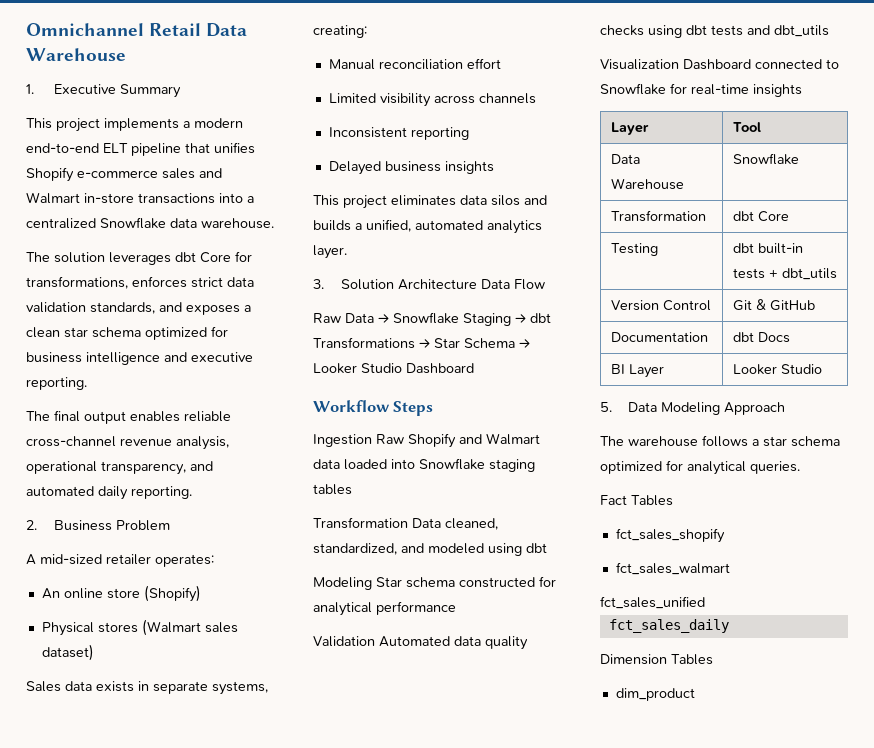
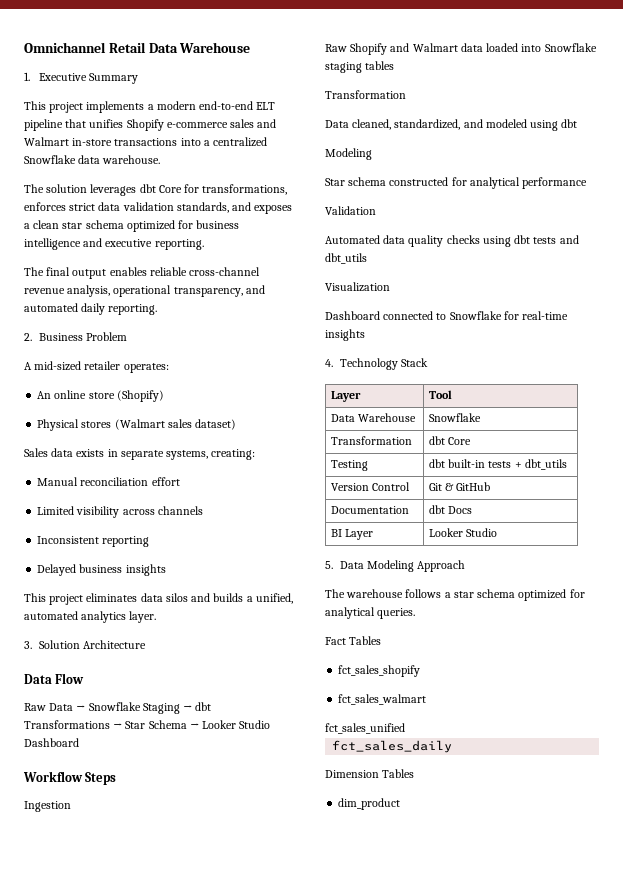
- 3. Solution Architecture Data Flow
+ 3. Solution Architecture
+ Data Flow
- Ingestion Raw Shopify and Walmart data loaded into Snowflake staging tables
- Transformation Data cleaned, standardized, and modeled using dbt
- Modeling Star schema constructed for analytical performance
+ Ingestion
+ Raw Shopify and Walmart data loaded into Snowflake staging tables
+ Transformation
+ Data cleaned, standardized, and modeled using dbt
+ Modeling
+ Star schema constructed for analytical performance
- Validation Automated data quality checks using dbt tests and dbt_utils
+ Validation
+ Automated data quality checks using dbt tests and dbt_utils
- Visualization Dashboard connected to Snowflake for real-time insights
+ Visualization
+ Dashboard connected to Snowflake for real-time insights
+ 4. Technology Stack

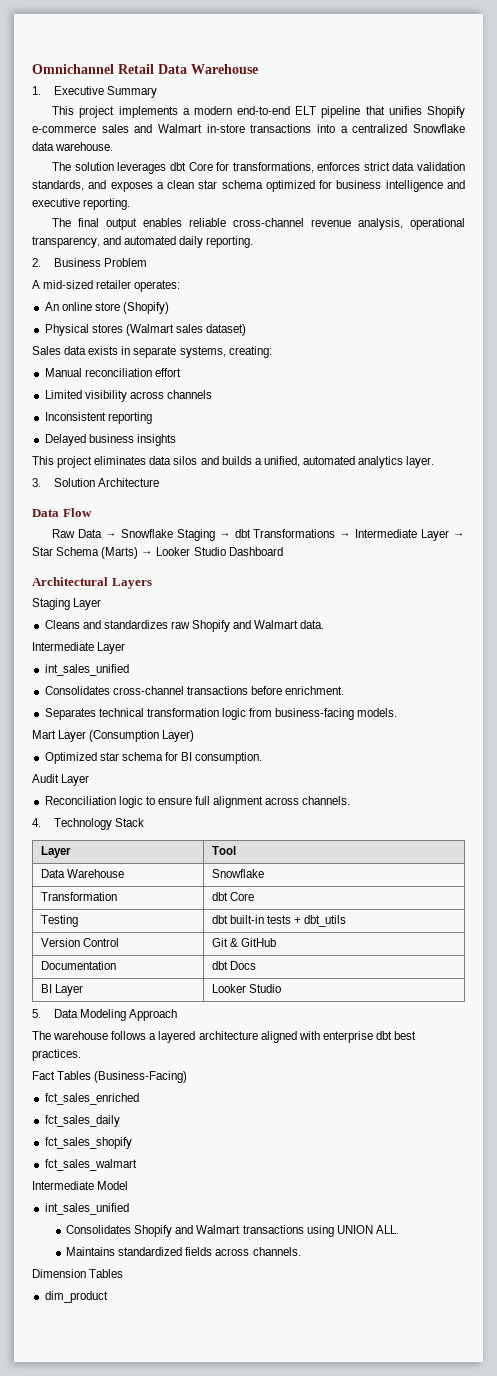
- Raw Data → Snowflake Staging → dbt Transformations → Star Schema → Looker Studio Dashboard
+ Raw Data → Snowflake Staging → dbt Transformations → Intermediate Layer → Star Schema (Marts) → Looker Studio Dashboard
- Workflow Steps
- Ingestion
- Raw Shopify and Walmart data loaded into Snowflake staging tables
- Transformation
- Data cleaned, standardized, and modeled using dbt
- Modeling
- Star schema constructed for analytical performance
- Validation
- Automated data quality checks using dbt tests and dbt_utils
- Visualization
- Dashboard connected to Snowflake for real-time insights
+ Architectural Layers
+ Staging Layer
+ Cleans and standardizes raw Shopify and Walmart data.
+ Intermediate Layer
+ int_sales_unified
+ Consolidates cross-channel transactions before enrichment.
+ Separates technical transformation logic from business-facing models.
+ Mart Layer (Consumption Layer)
+ Optimized star schema for BI consumption.
+ Audit Layer
+ Reconciliation logic to ensure full alignment across channels.
- The warehouse follows a star schema optimized for analytical queries.
+ The warehouse follows a layered architecture aligned with enterprise dbt best practices.
- Fact Tables
+ Fact Tables (Business-Facing)
+ fct_sales_enriched
+ fct_sales_daily
- fct_sales_unified
- fct_sales_daily
+ Intermediate Model
+ int_sales_unified
+ Consolidates Shopify and Walmart transactions using UNION ALL.
+ Maintains standardized fields across channels.

